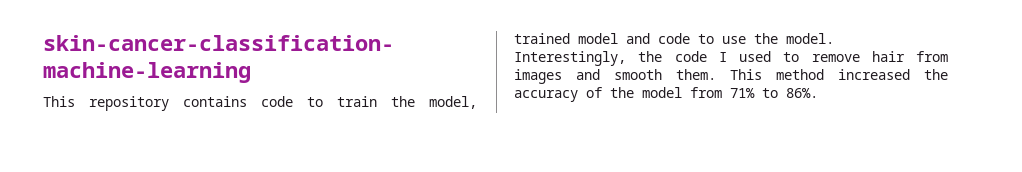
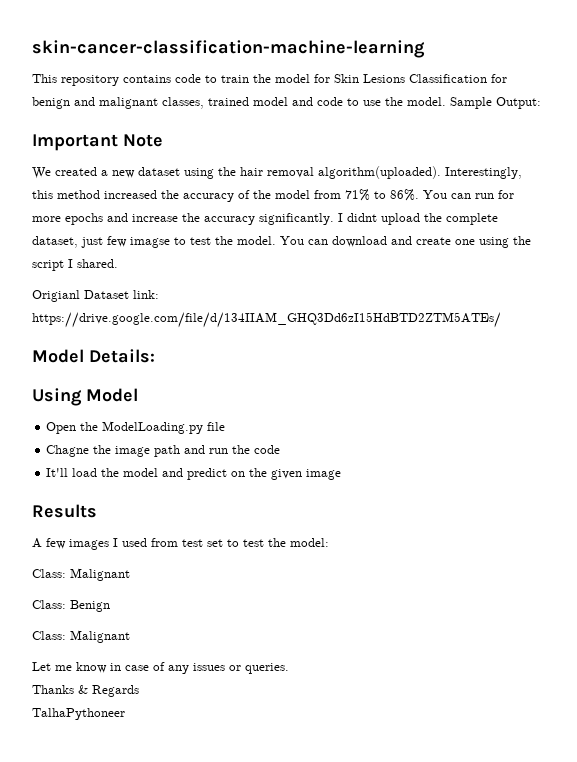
- This repository contains code to train the model, trained model and code to use the model.
+ This repository contains code to train the model for Skin Lesions Classification for benign and malignant classes, trained model and code to use the model.
- Interestingly, the code I used to remove hair from images and smooth them. This method increased the accuracy of the model from 71% to 86%.
+ Sample Output:
+ Important Note
+ We created a new dataset using the hair removal algorithm(uploaded). Interestingly, this method increased the accuracy of the model from 71% to 86%.
+ You can run for more epochs and increase the accuracy significantly. I didnt upload the complete dataset, just few imagse to test the model. You can download and create one using the script I shared.
+ Origianl Dataset link: https://drive.google.com/file/d/134IIAM_GHQ3Dd6zI15HdBTD2ZTM5ATEs/
+ Model Details:
+ Using Model
+ Open the ModelLoading.py file
+ Chagne the image path and run the code
+ It'll load the model and predict on the given image
+ Results
+ A few images I used from test set to test the model:
+ Class: Malignant
+ Class: Benign
+ Class: Malignant
+ Let me know in case of any issues or queries.
+ Thanks & Regards
+ TalhaPythoneer

